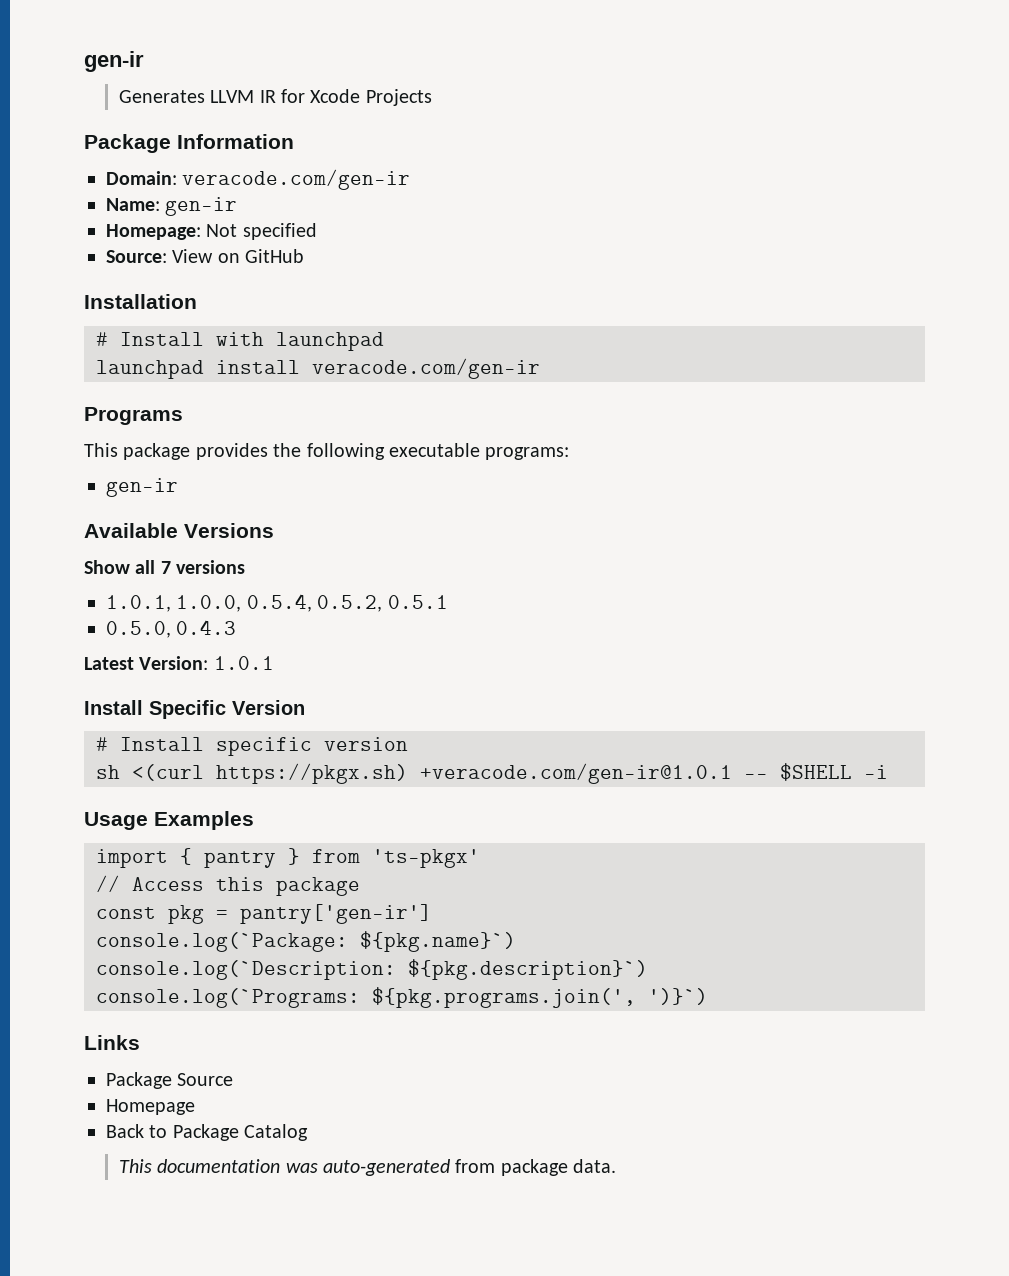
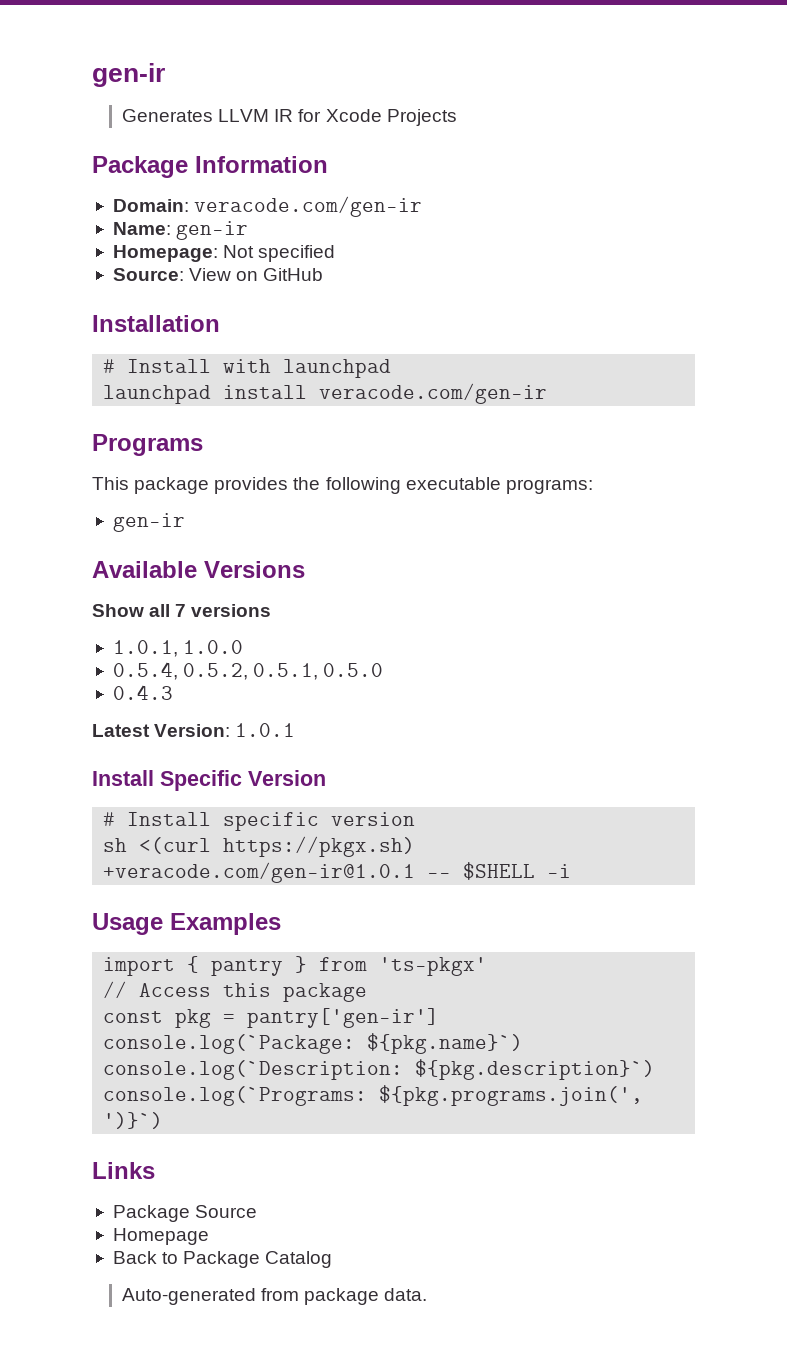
- 1.0.1, 1.0.0, 0.5.4, 0.5.2, 0.5.1
- 0.5.0, 0.4.3
+ 1.0.1, 1.0.0
+ 0.5.4, 0.5.2, 0.5.1, 0.5.0
+ 0.4.3
- This documentation was auto-generated from package data.
+ Auto-generated from package data.

